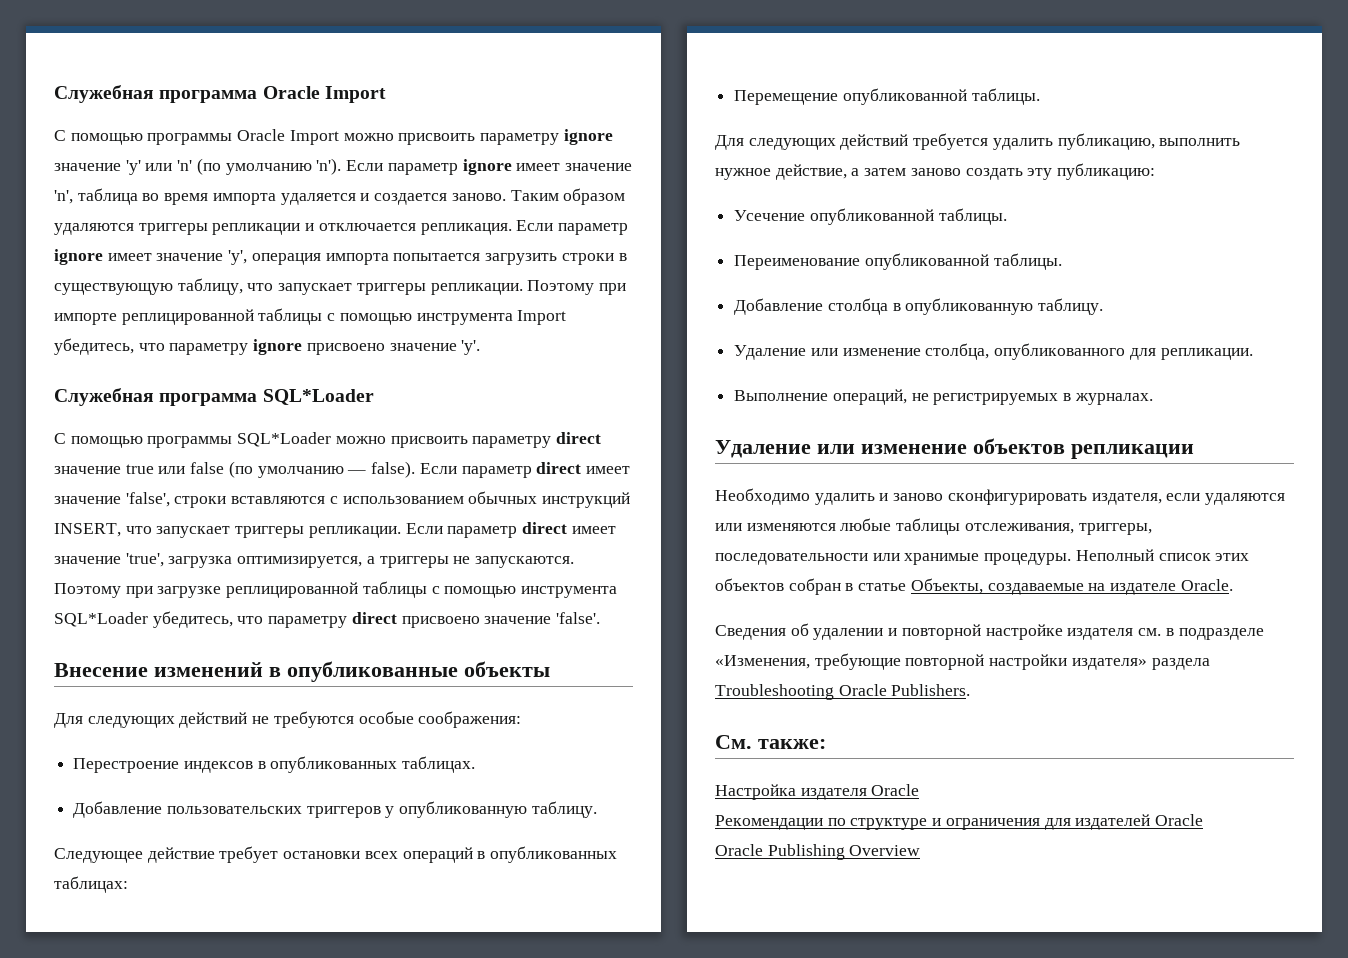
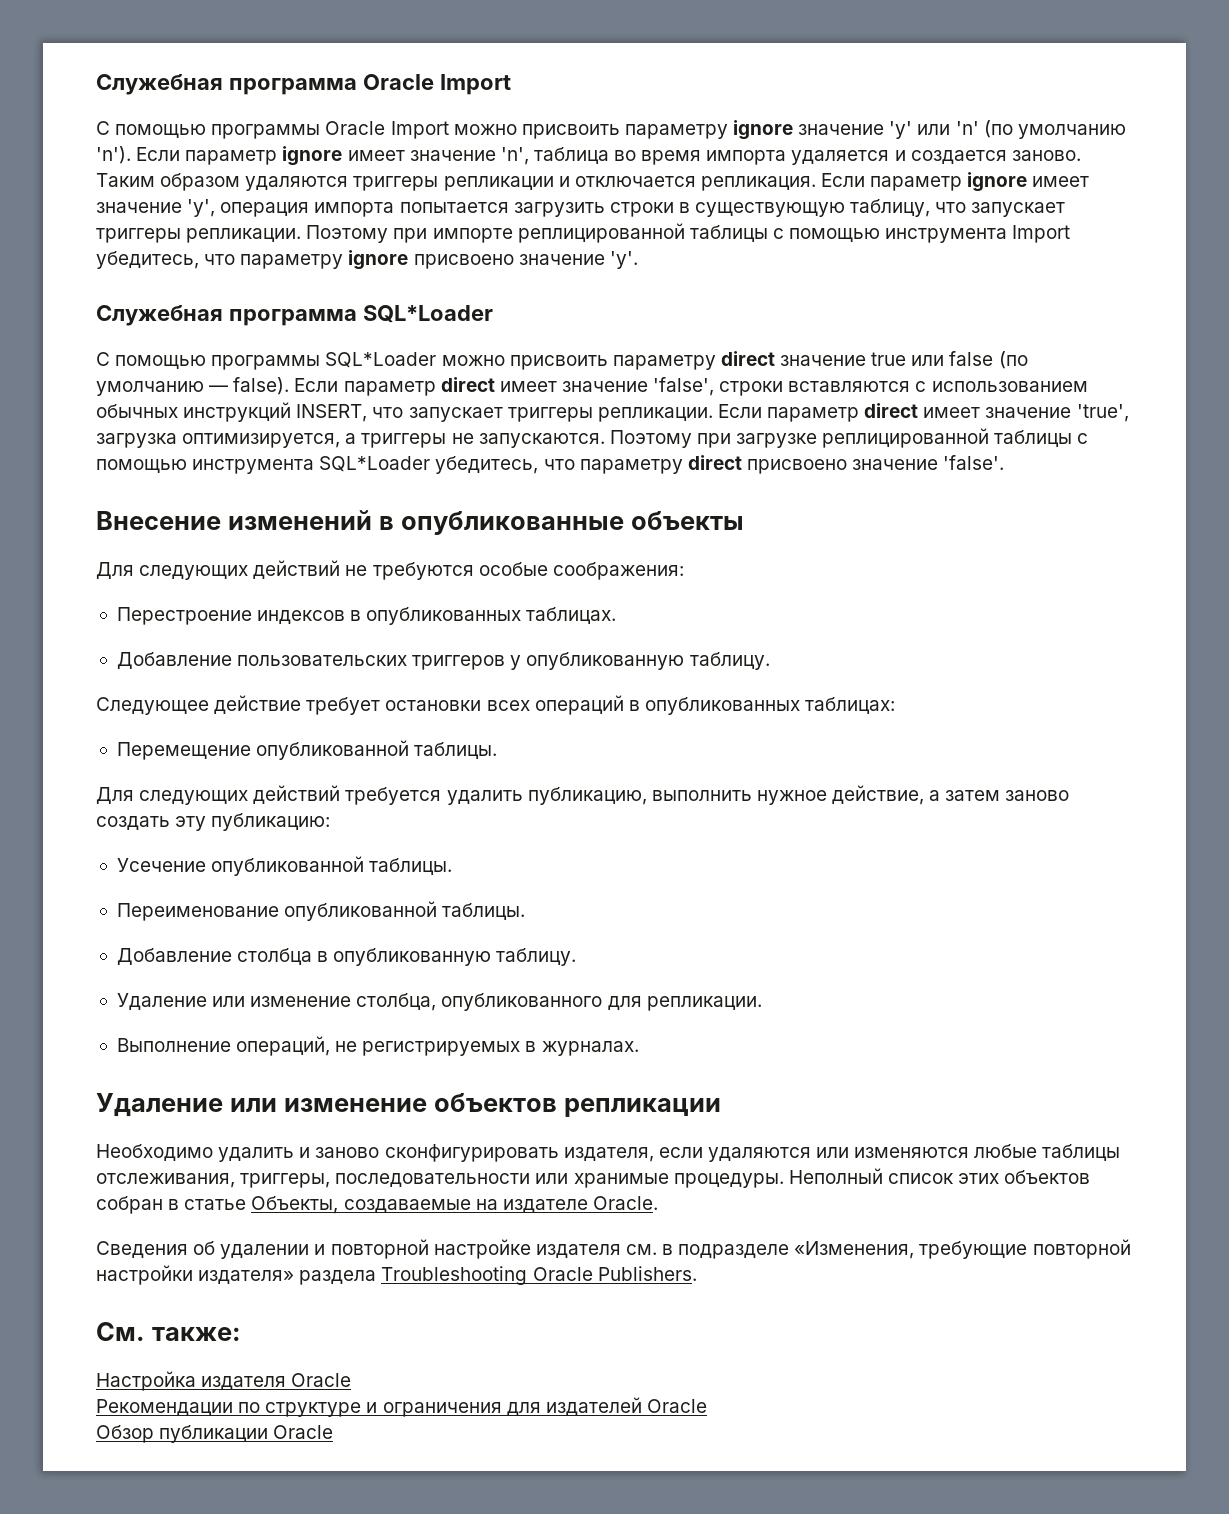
- Oracle Publishing Overview
+ Обзор публикации Oracle

